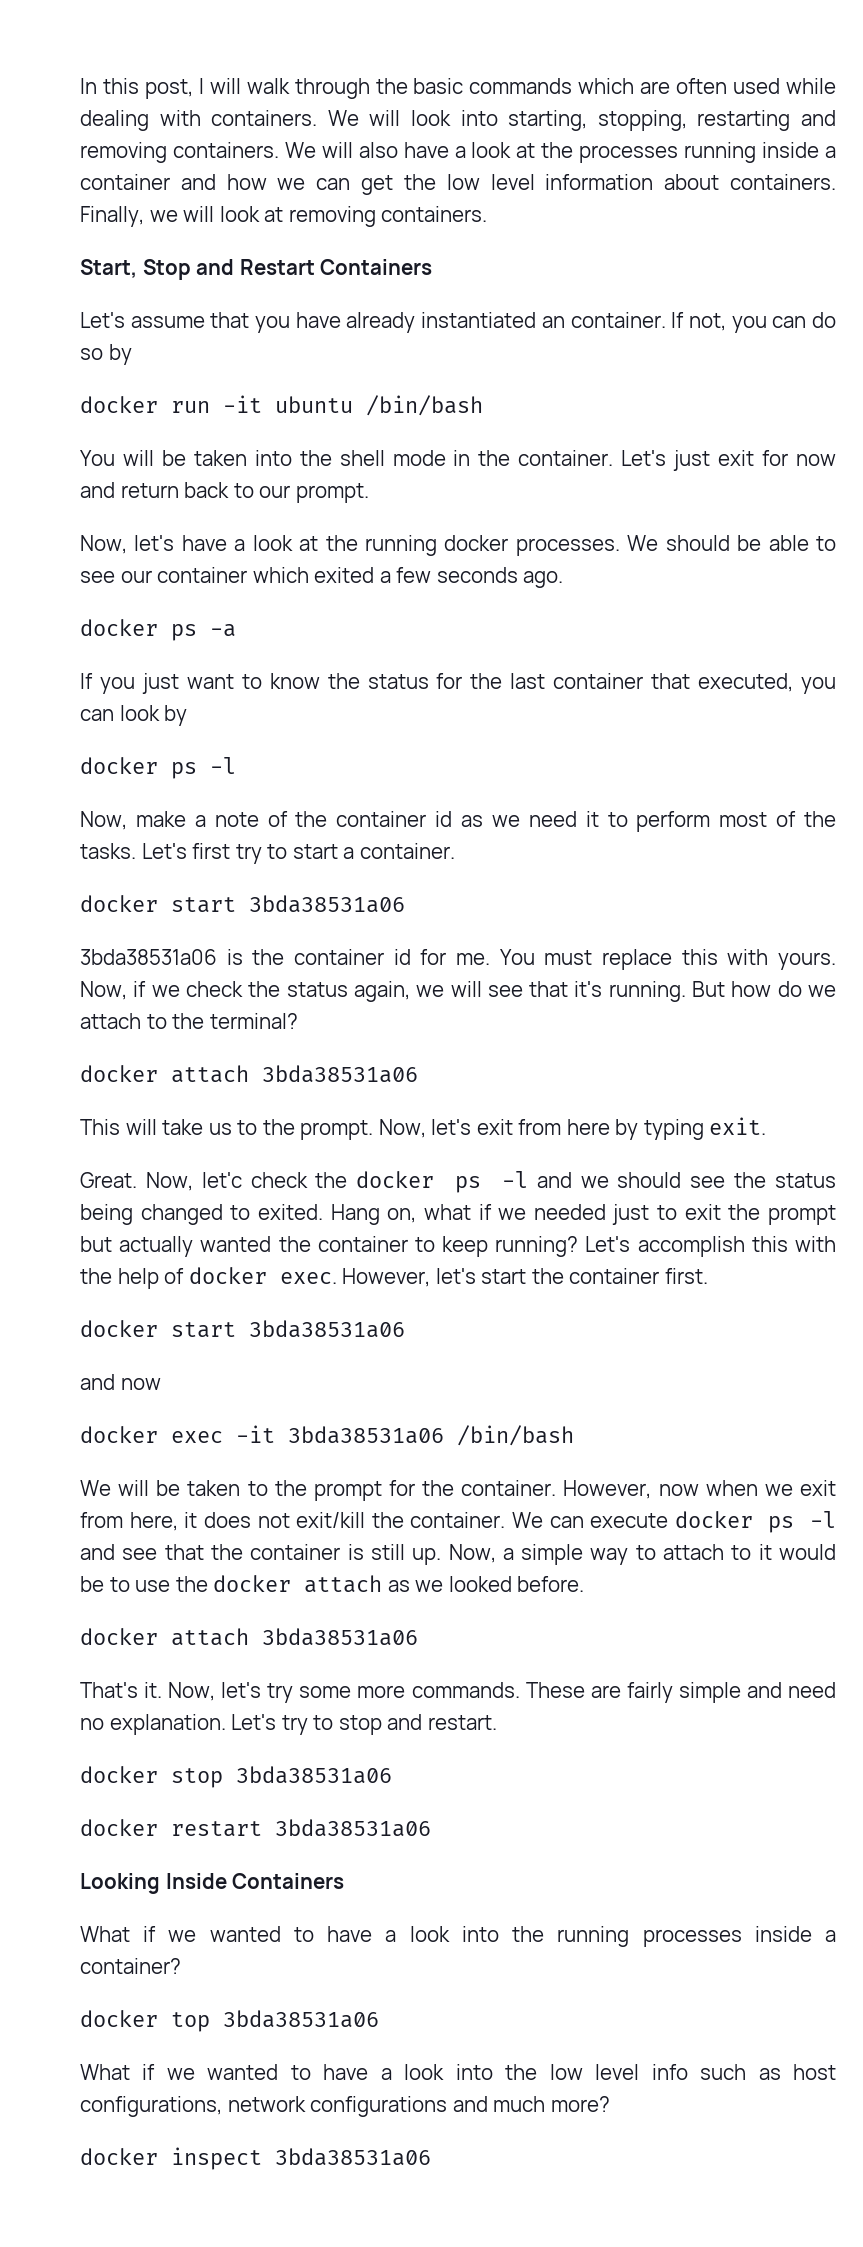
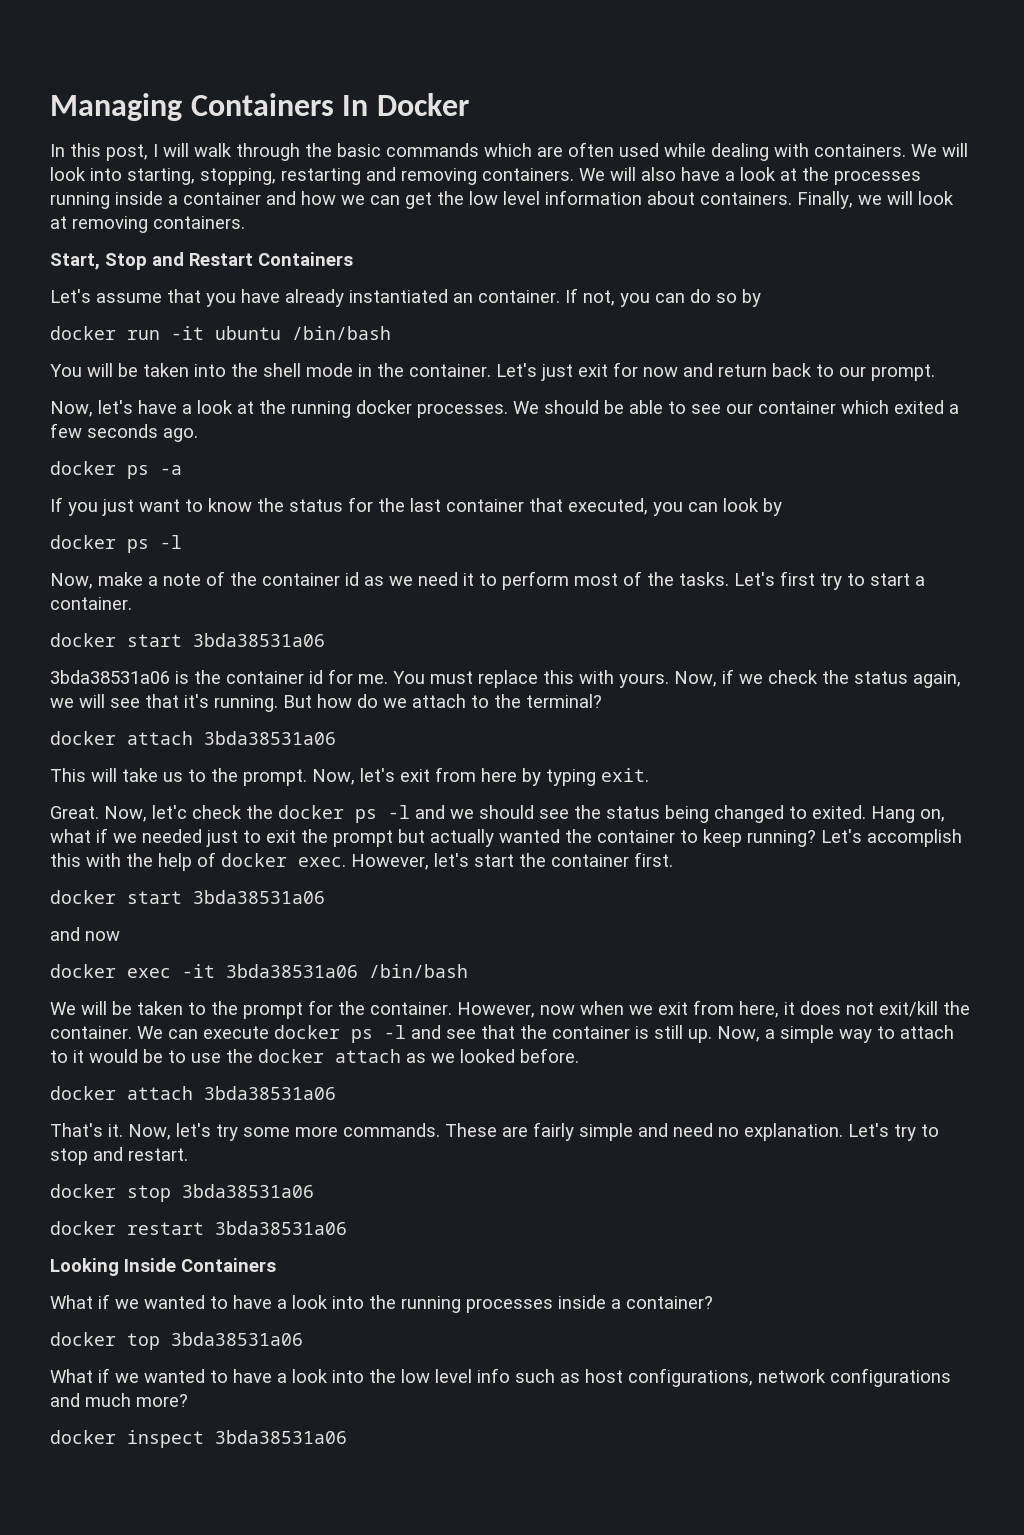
+ Managing Containers In Docker

